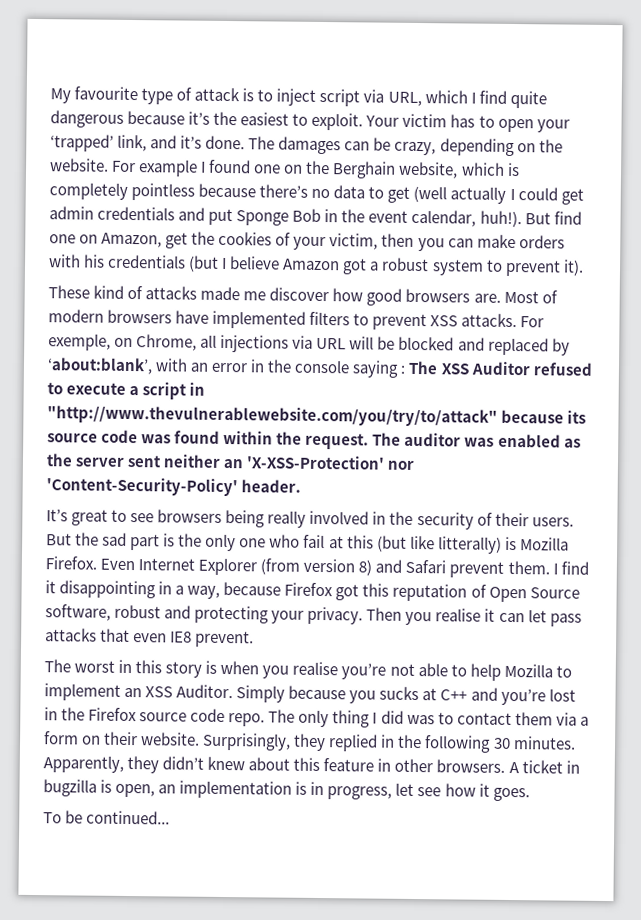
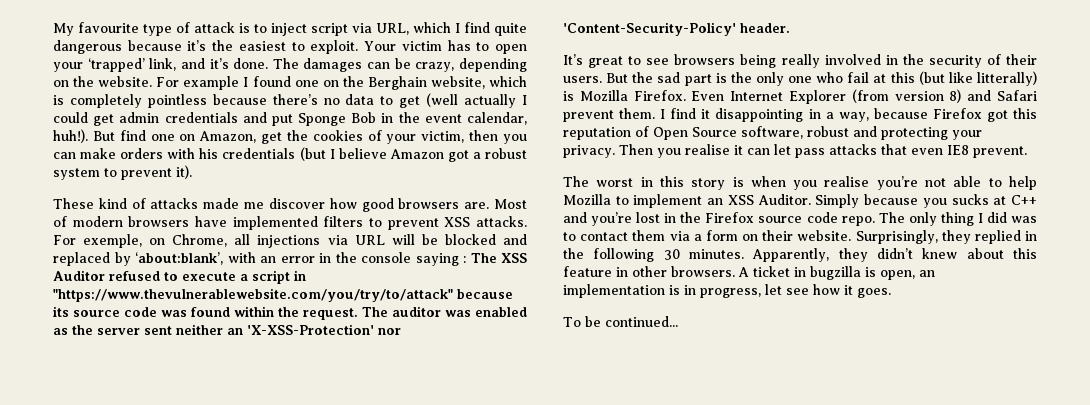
- For exemple, on Chrome, all injections via URL will be blocked and replaced by ‘about:blank’, with an error in the console saying : The XSS Auditor refused to execute a script in "http://www.thevulnerablewebsite.com/you/try/to/attack" because its source code was found within the request.
+ For exemple, on Chrome, all injections via URL will be blocked and replaced by ‘about:blank’, with an error in the console saying : The XSS Auditor refused to execute a script in "https://www.thevulnerablewebsite.com/you/try/to/attack" because its source code was found within the request.

